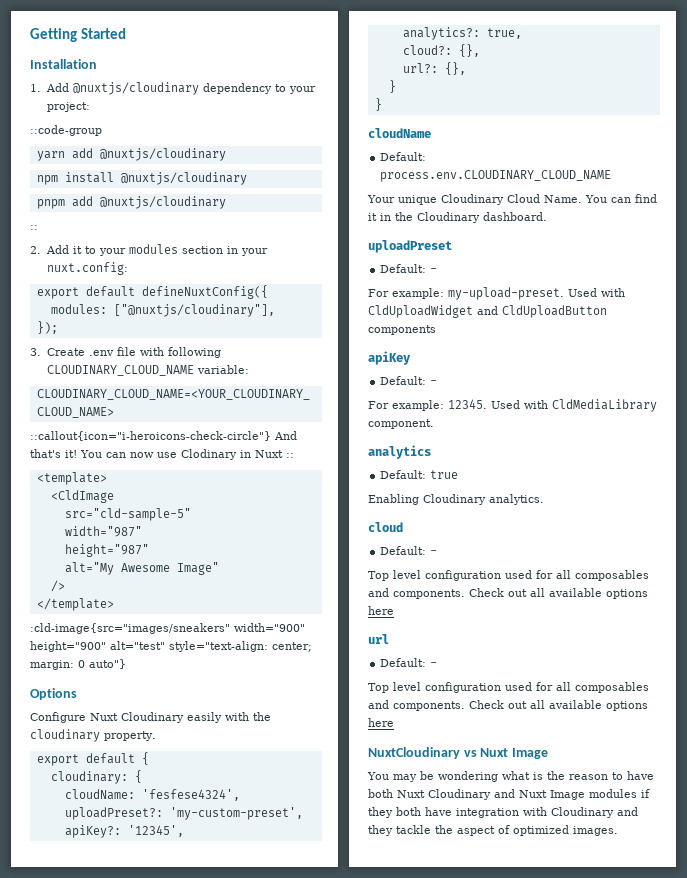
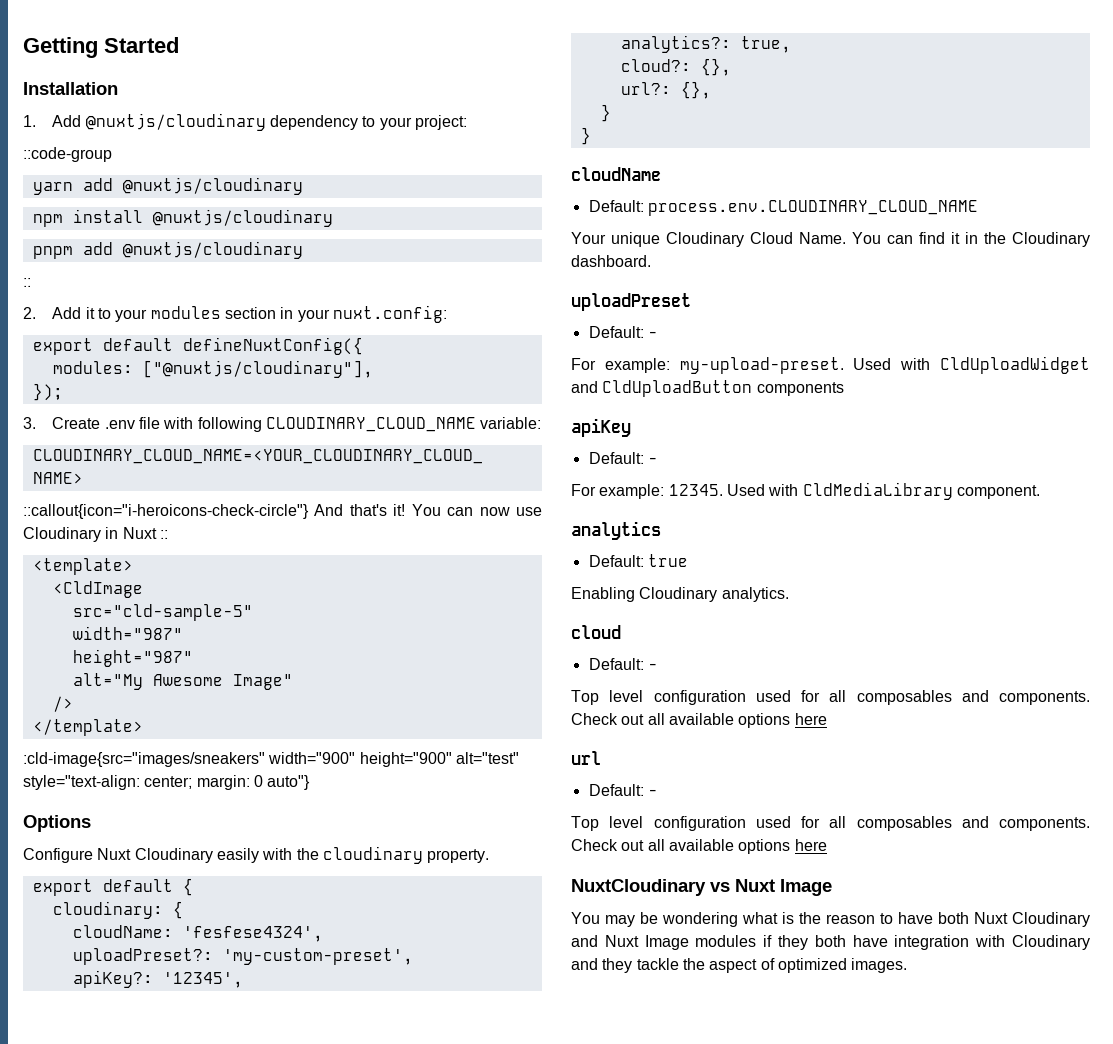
- You can now use Clodinary in Nuxt ::
+ You can now use Cloudinary in Nuxt ::

